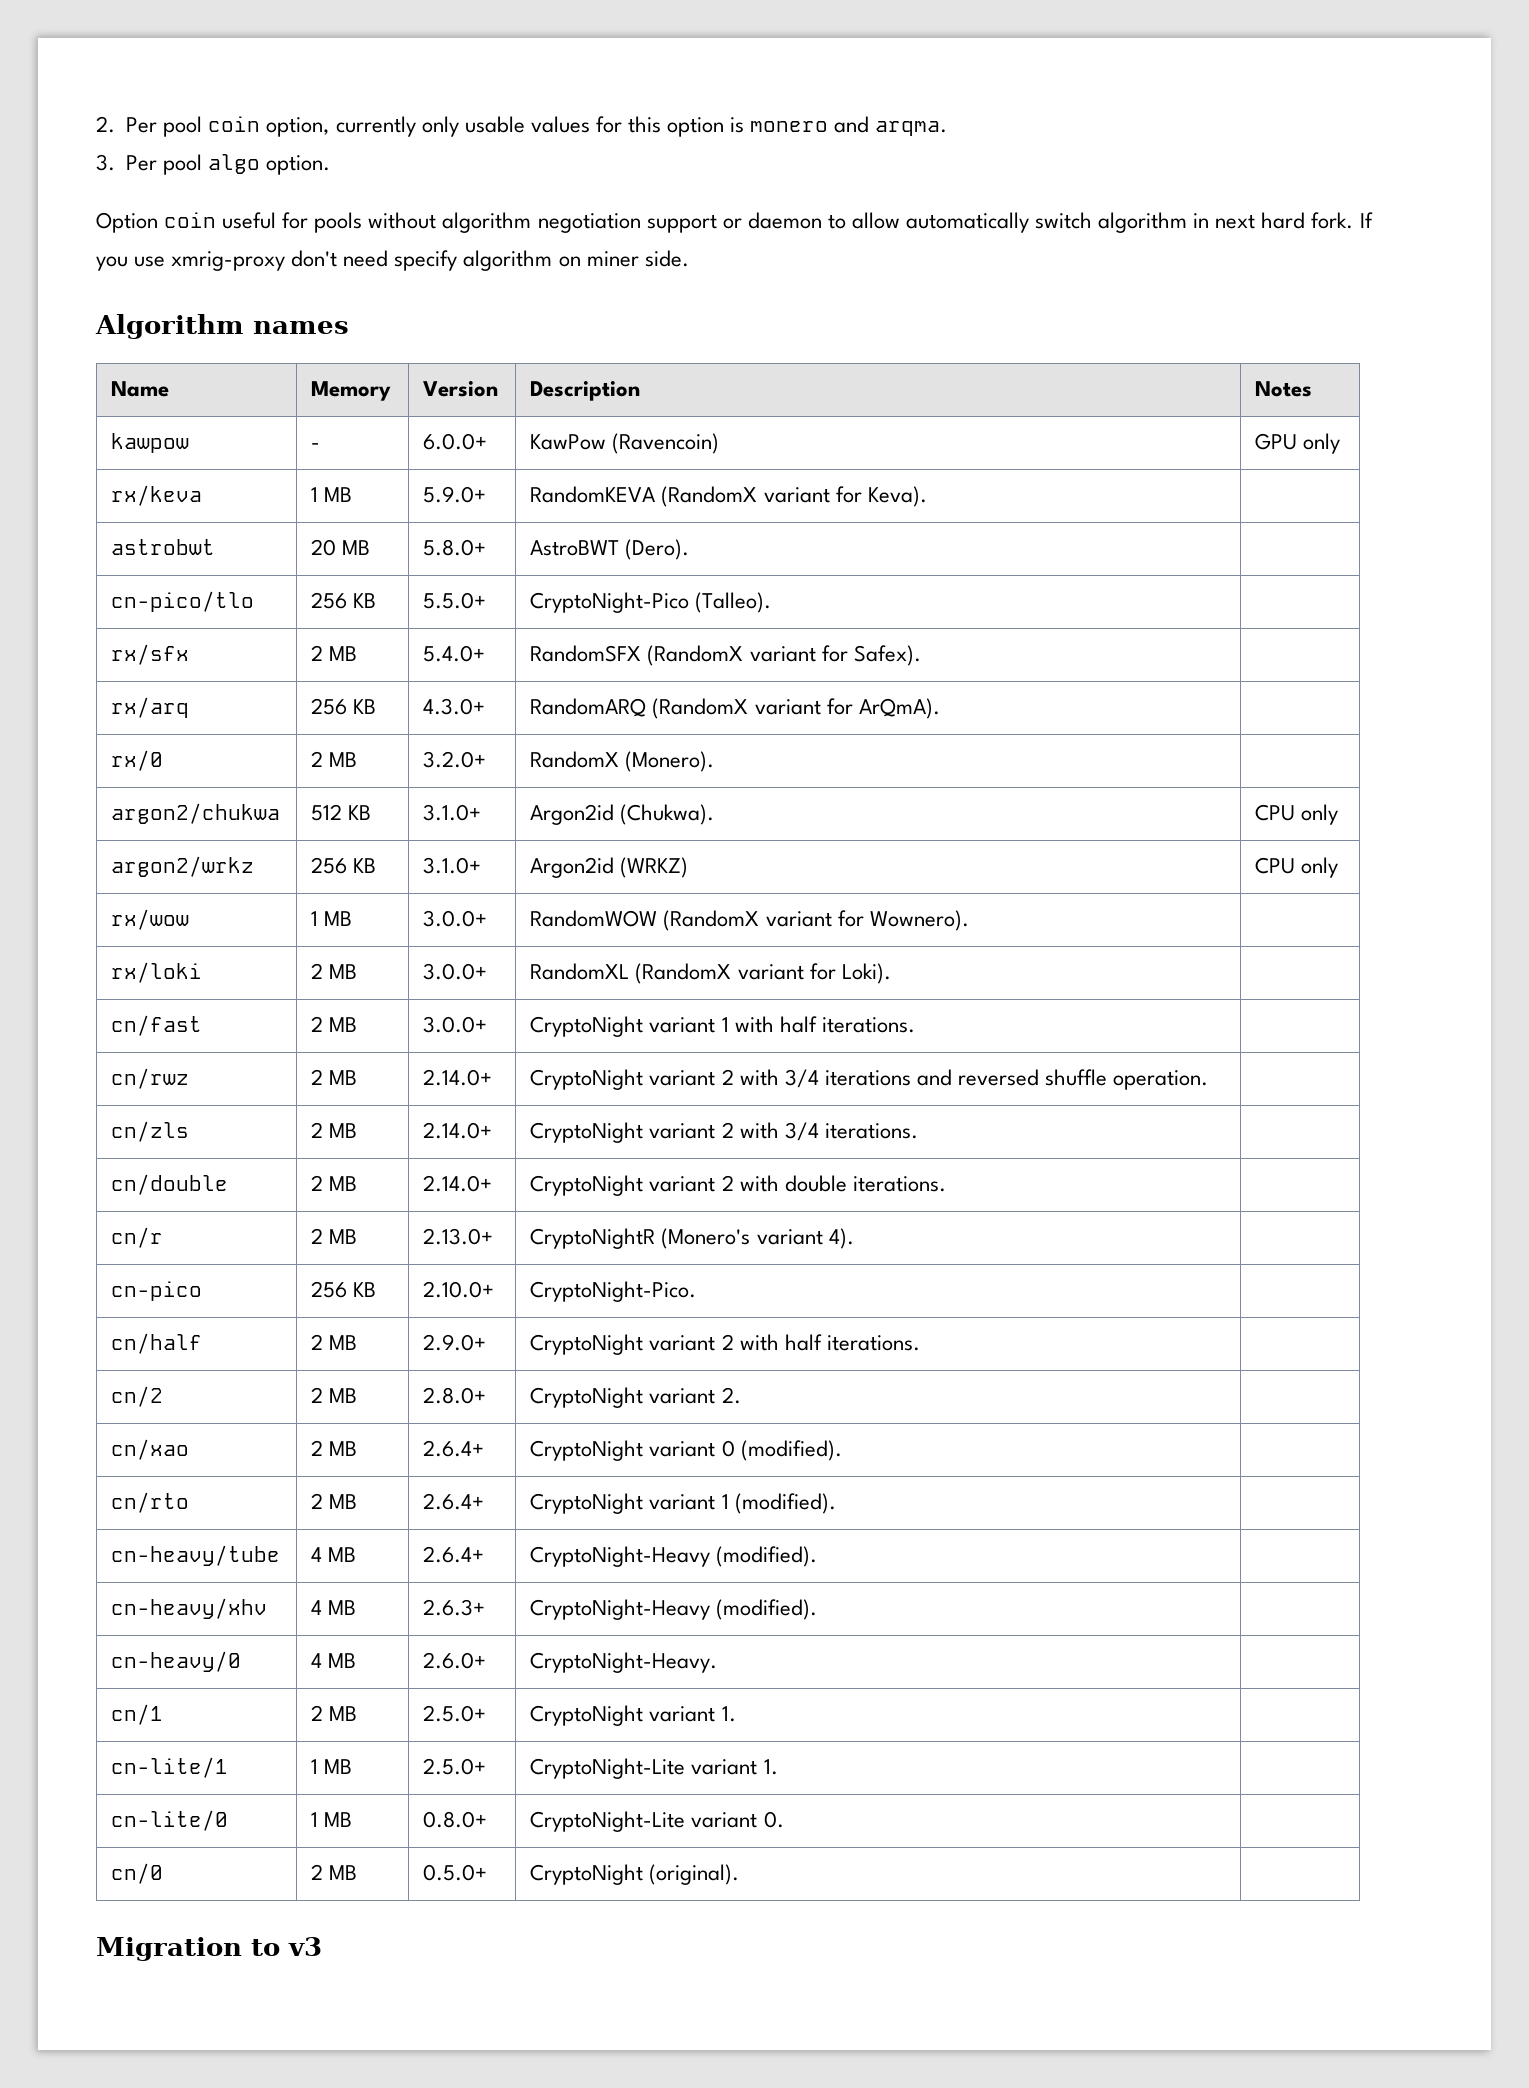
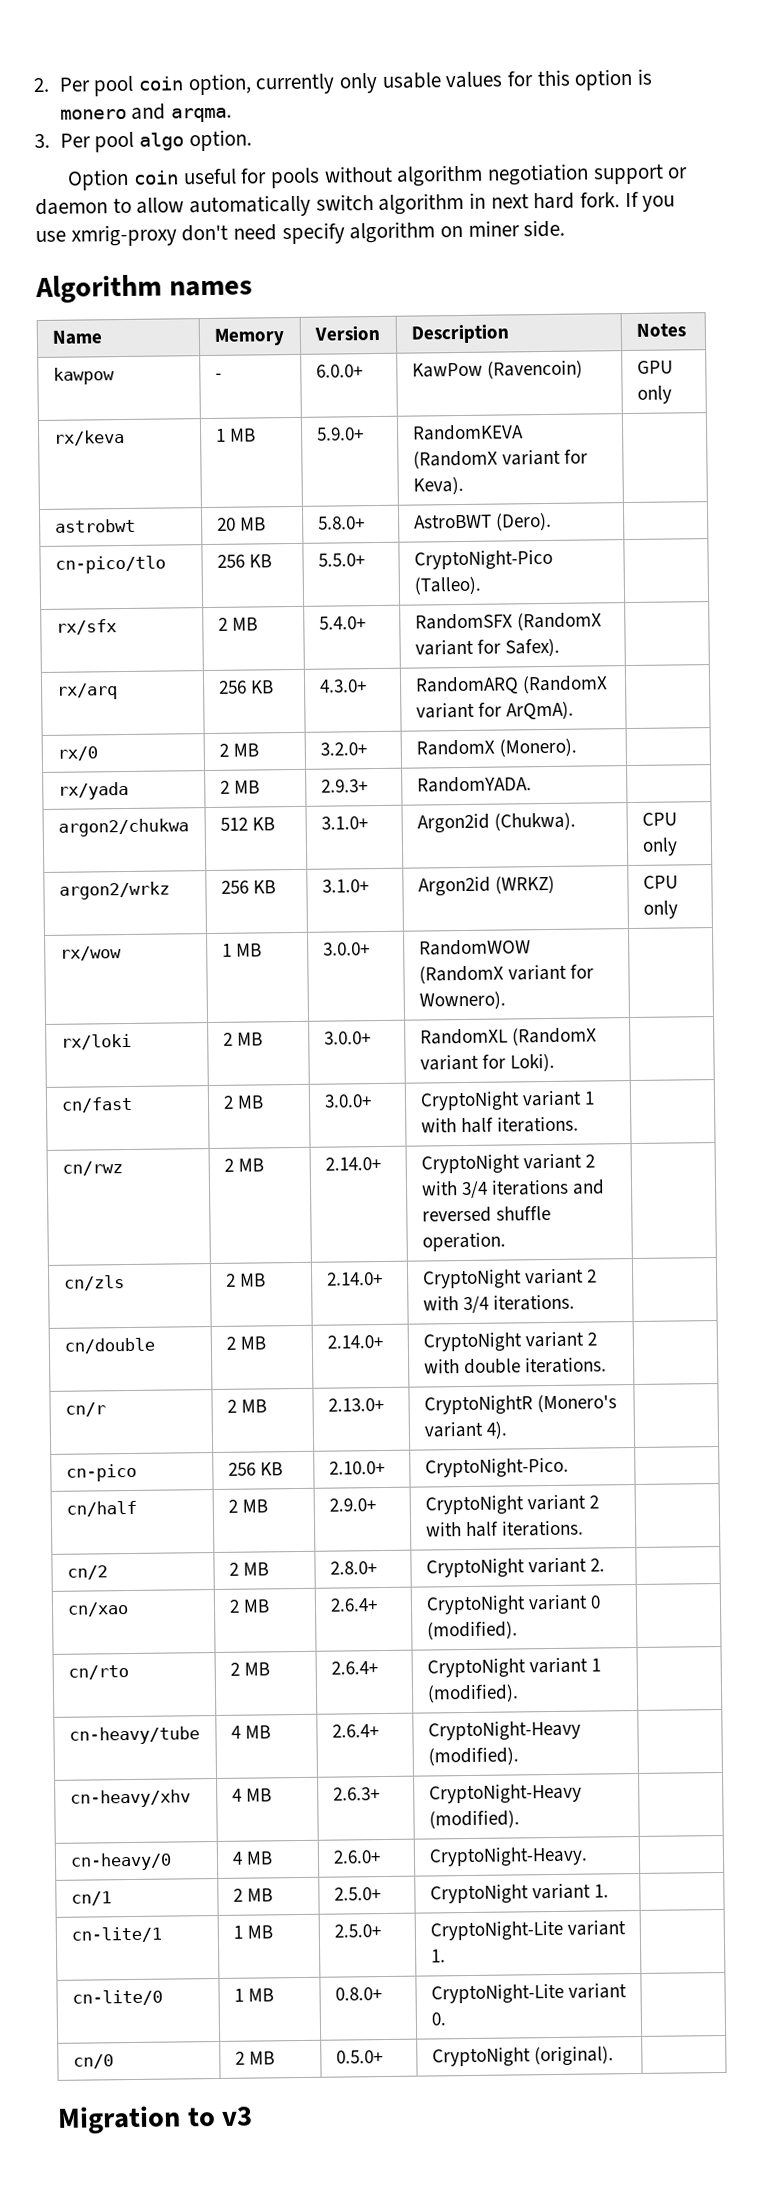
+ rx/yada | 2 MB | 2.9.3+ | RandomYADA. |

